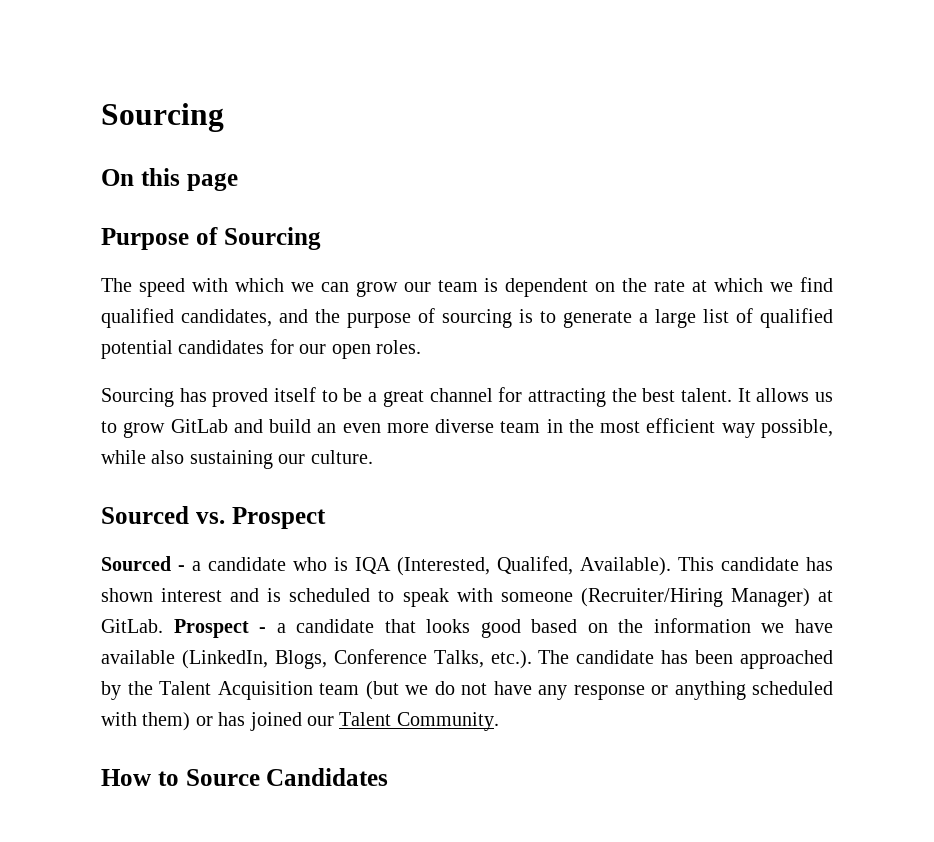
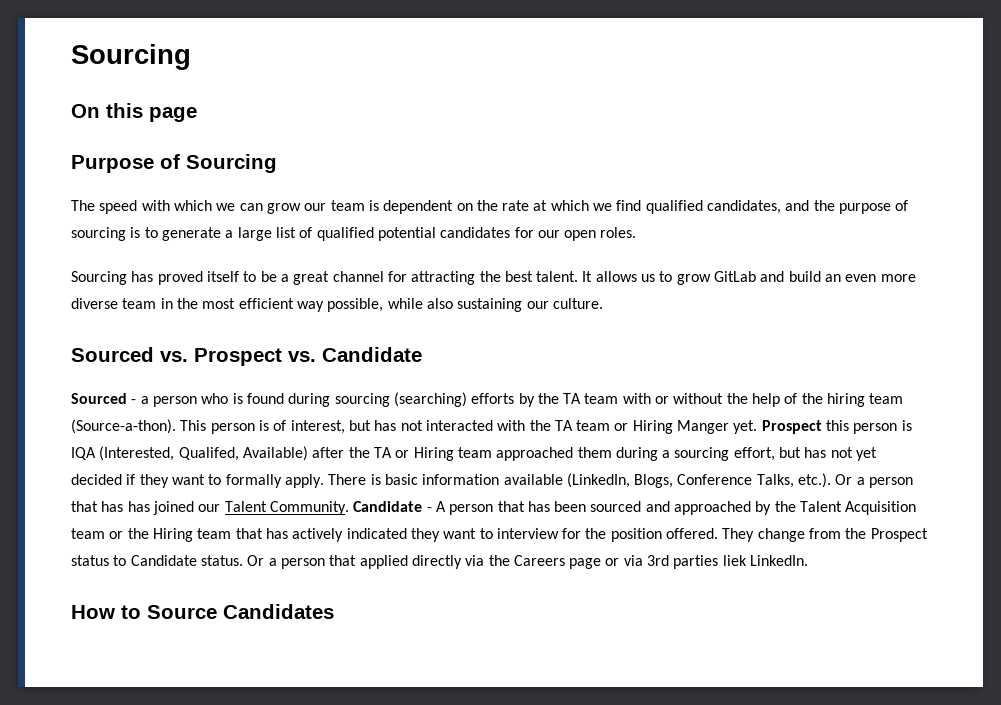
- Sourced vs. Prospect
+ Sourced vs. Prospect vs. Candidate
- Sourced - a candidate who is IQA (Interested, Qualifed, Available). This candidate has shown interest and is scheduled to speak with someone (Recruiter/Hiring Manager) at GitLab. Prospect - a candidate that looks good based on the information we have available (LinkedIn, Blogs, Conference Talks, etc.). The candidate has been approached by the Talent Acquisition team (but we do not have any response or anything scheduled with them) or has joined our Talent Community.
+ Sourced - a person who is found during sourcing (searching) efforts by the TA team with or without the help of the hiring team (Source-a-thon). This person is of interest, but has not interacted with the TA team or Hiring Manger yet. Prospect this person is IQA (Interested, Qualifed, Available) after the TA or Hiring team approached them during a sourcing effort, but has not yet decided if they want to formally apply. There is basic information available (LinkedIn, Blogs, Conference Talks, etc.). Or a person that has has joined our Talent Community. Candidate - A person that has been sourced and approached by the Talent Acquisition team or the Hiring team that has actively indicated they want to interview for the position offered. They change from the Prospect status to Candidate status. Or a person that applied directly via the Careers page or via 3rd parties liek LinkedIn.

